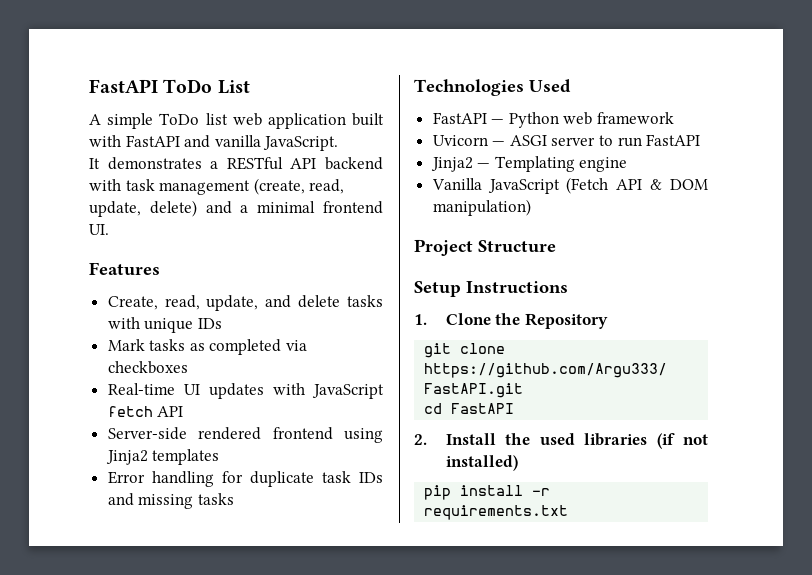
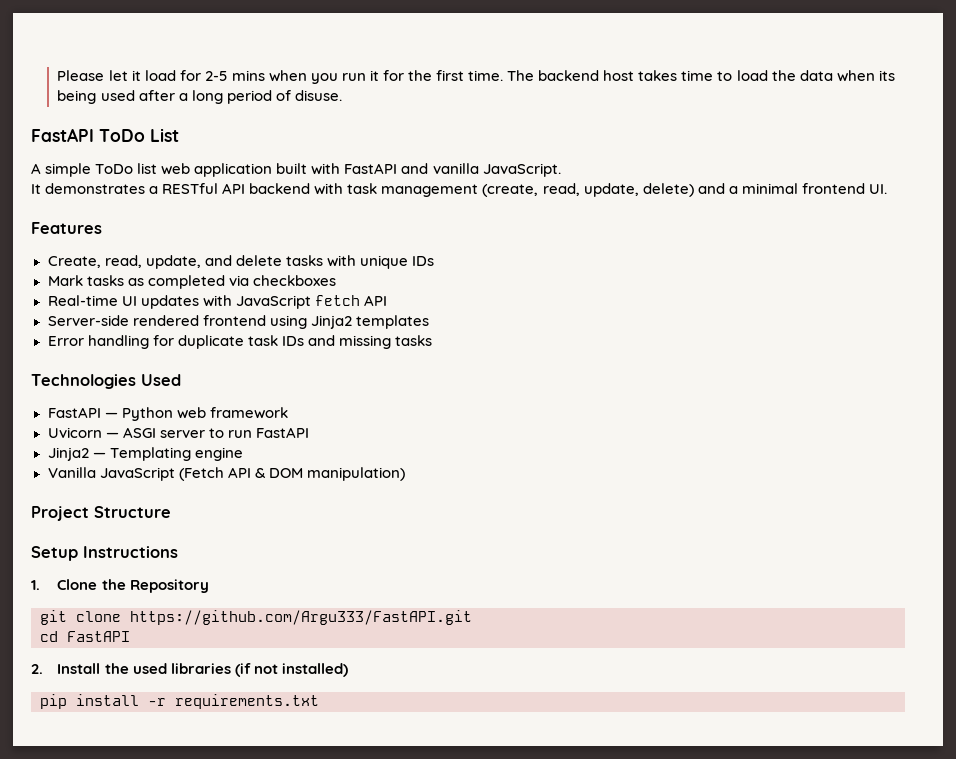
+ Please let it load for 2-5 mins when you run it for the first time. The backend host takes time to load the data when its being used after a long period of disuse.

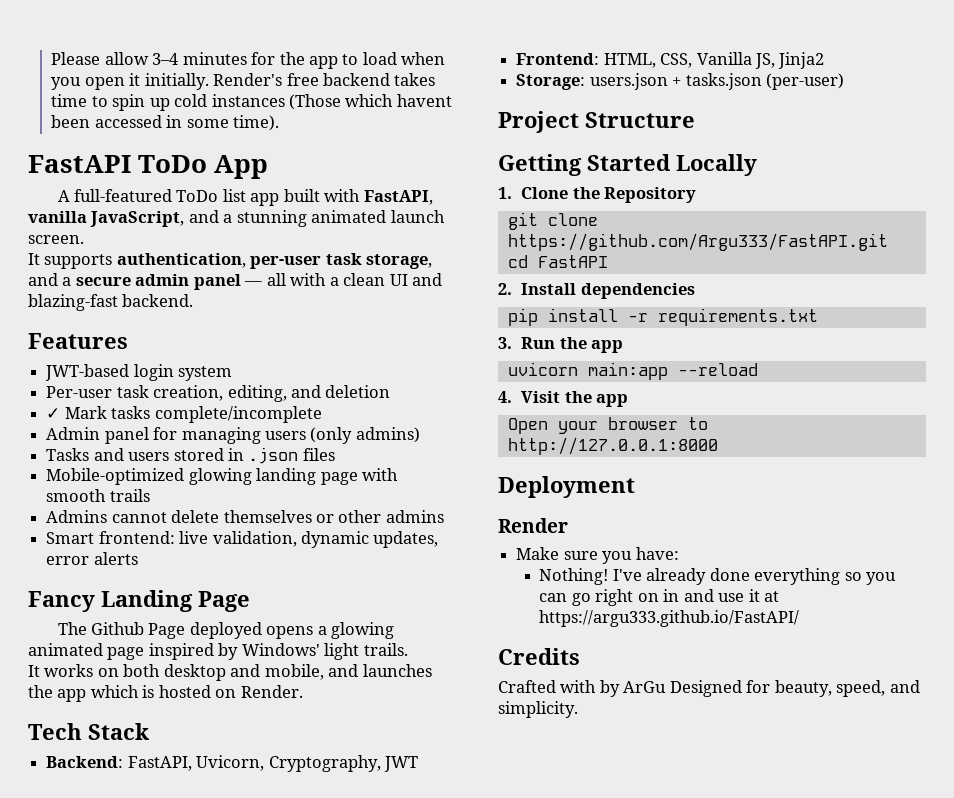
- Please let it load for 2-5 mins when you run it for the first time. The backend host takes time to load the data when its being used after a long period of disuse.
+ Please allow 3–4 minutes for the app to load when you open it initially. Render's free backend takes time to spin up cold instances (Those which havent been accessed in some time).
- FastAPI ToDo List
+ FastAPI ToDo App
- A simple ToDo list web application built with FastAPI and vanilla JavaScript.
- It demonstrates a RESTful API backend with task management (create, read, update, delete) and a minimal frontend UI.
+ A full-featured ToDo list app built with FastAPI, vanilla JavaScript, and a stunning animated launch screen.
+ It supports authentication, per-user task storage, and a secure admin panel — all with a clean UI and blazing-fast backend.
  Features
- Create, read, update, and delete tasks with unique IDs
- Mark tasks as completed via checkboxes
- Real-time UI updates with JavaScript fetch API
- Server-side rendered frontend using Jinja2 templates
- Error handling for duplicate task IDs and missing tasks
- Technologies Used
- FastAPI — Python web framework
- Uvicorn — ASGI server to run FastAPI
- Jinja2 — Templating engine
- Vanilla JavaScript (Fetch API & DOM manipulation)
+ JWT-based login system
+ Per-user task creation, editing, and deletion
+ ✓ Mark tasks complete/incomplete
+ Admin panel for managing users (only admins)
+ Tasks and users stored in .json files
+ Mobile-optimized glowing landing page with smooth trails
+ Admins cannot delete themselves or other admins
+ Smart frontend: live validation, dynamic updates, error alerts
+ Fancy Landing Page
+ The Github Page deployed opens a glowing animated page inspired by Windows' light trails.
+ It works on both desktop and mobile, and launches the app which is hosted on Render.
+ Tech Stack
+ Backend: FastAPI, Uvicorn, Cryptography, JWT
+ Frontend: HTML, CSS, Vanilla JS, Jinja2
+ Storage: users.json + tasks.json (per-user)
- Setup Instructions
+ Getting Started Locally
- 2. Install the used libraries (if not installed)
+ 2. Install dependencies
  pip install -r requirements.txt
+ 3. Run the app
+ uvicorn main:app --reload
+ 4. Visit the app
+ Open your browser to http://127.0.0.1:8000
+ Deployment
+ Render
+ Make sure you have:
+ Nothing! I've already done everything so you can go right on in and use it at https://argu333.github.io/FastAPI/
+ Credits
+ Crafted with by ArGu Designed for beauty, speed, and simplicity.

